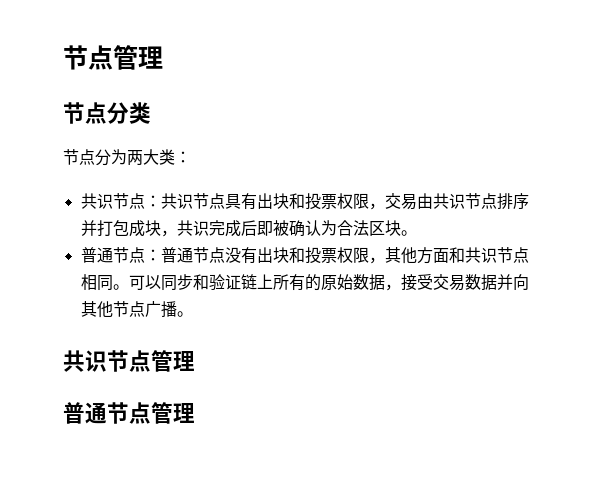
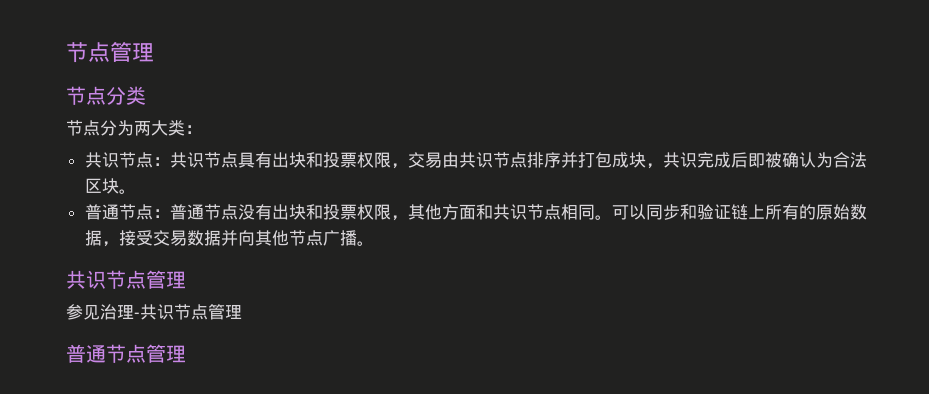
+ 参见治理-共识节点管理

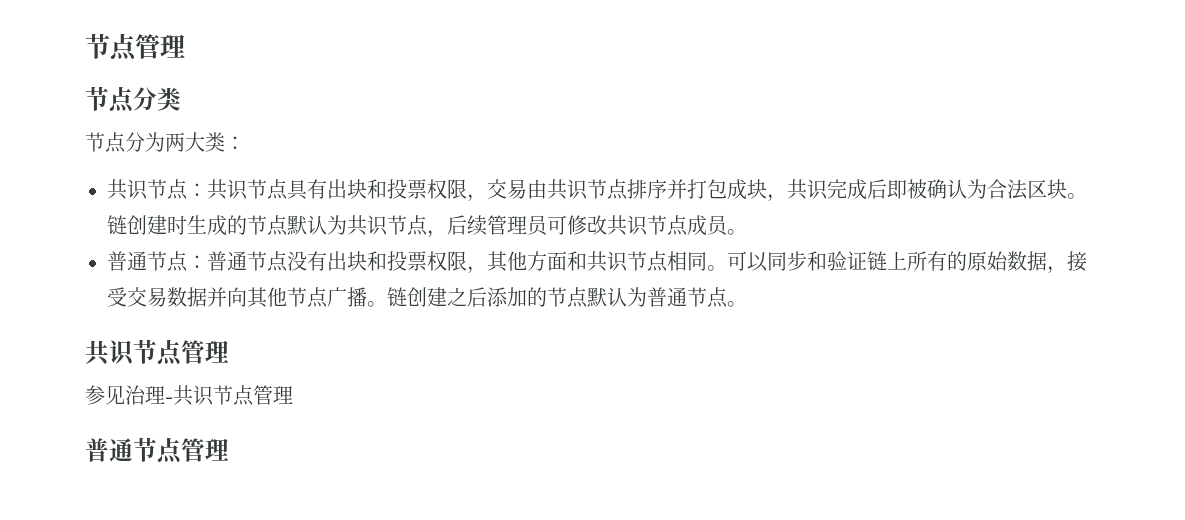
+ 链创建时生成的节点默认为共识节点，后续管理员可修改共识节点成员。
+ 链创建之后添加的节点默认为普通节点。

